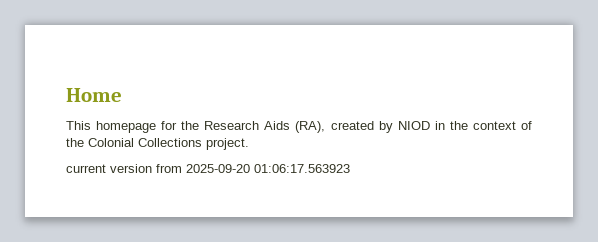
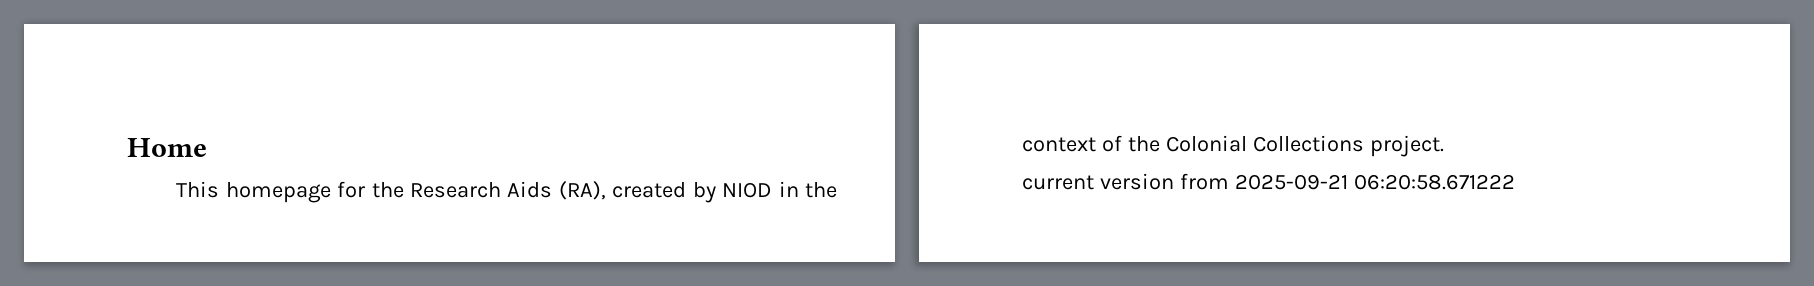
- current version from 2025-09-20 01:06:17.563923
+ current version from 2025-09-21 06:20:58.671222

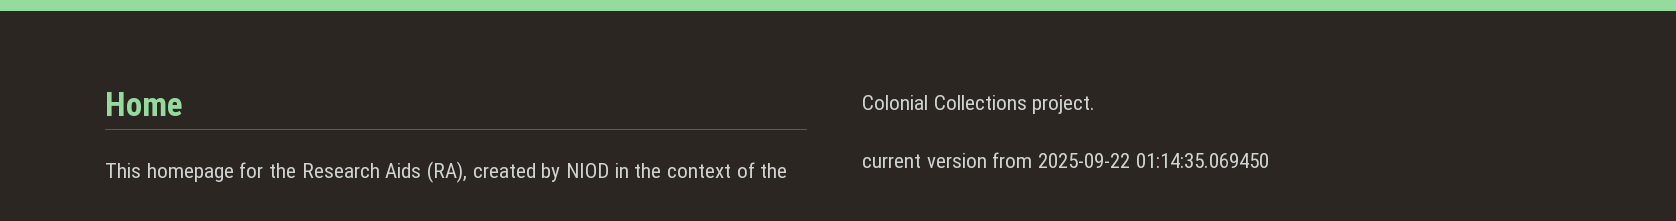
- current version from 2025-09-21 06:20:58.671222
+ current version from 2025-09-22 01:14:35.069450

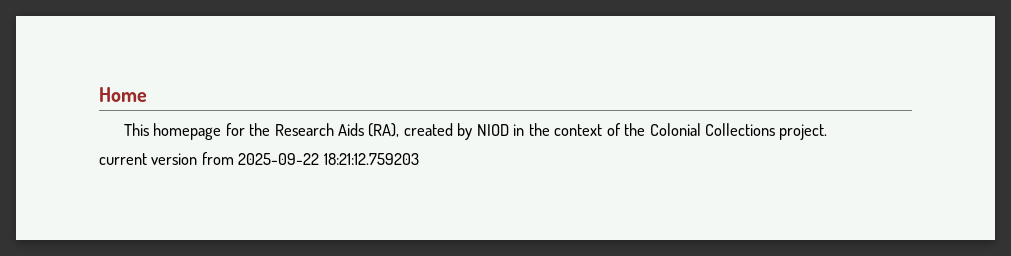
- current version from 2025-09-22 01:14:35.069450
+ current version from 2025-09-22 18:21:12.759203

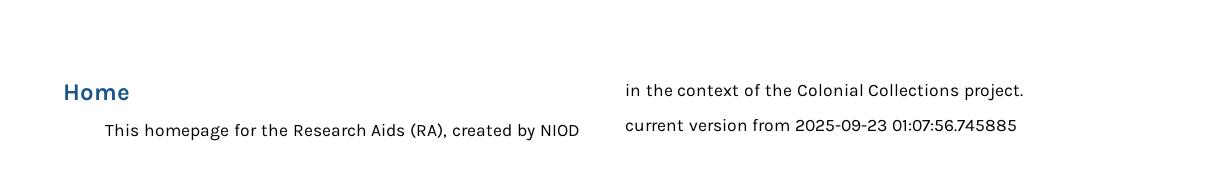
- current version from 2025-09-22 18:21:12.759203
+ current version from 2025-09-23 01:07:56.745885

